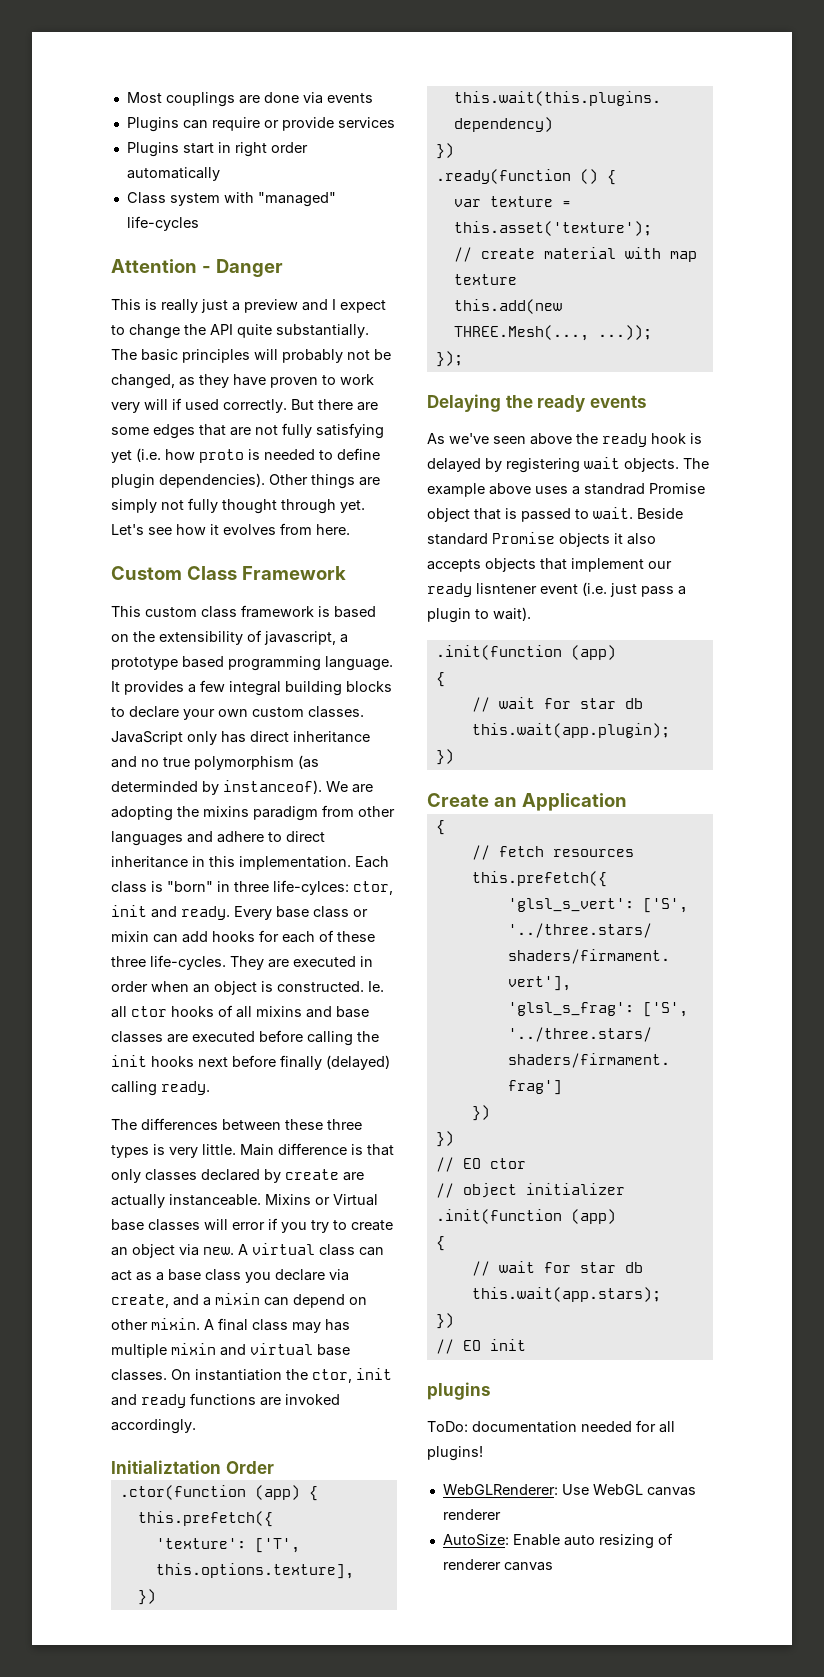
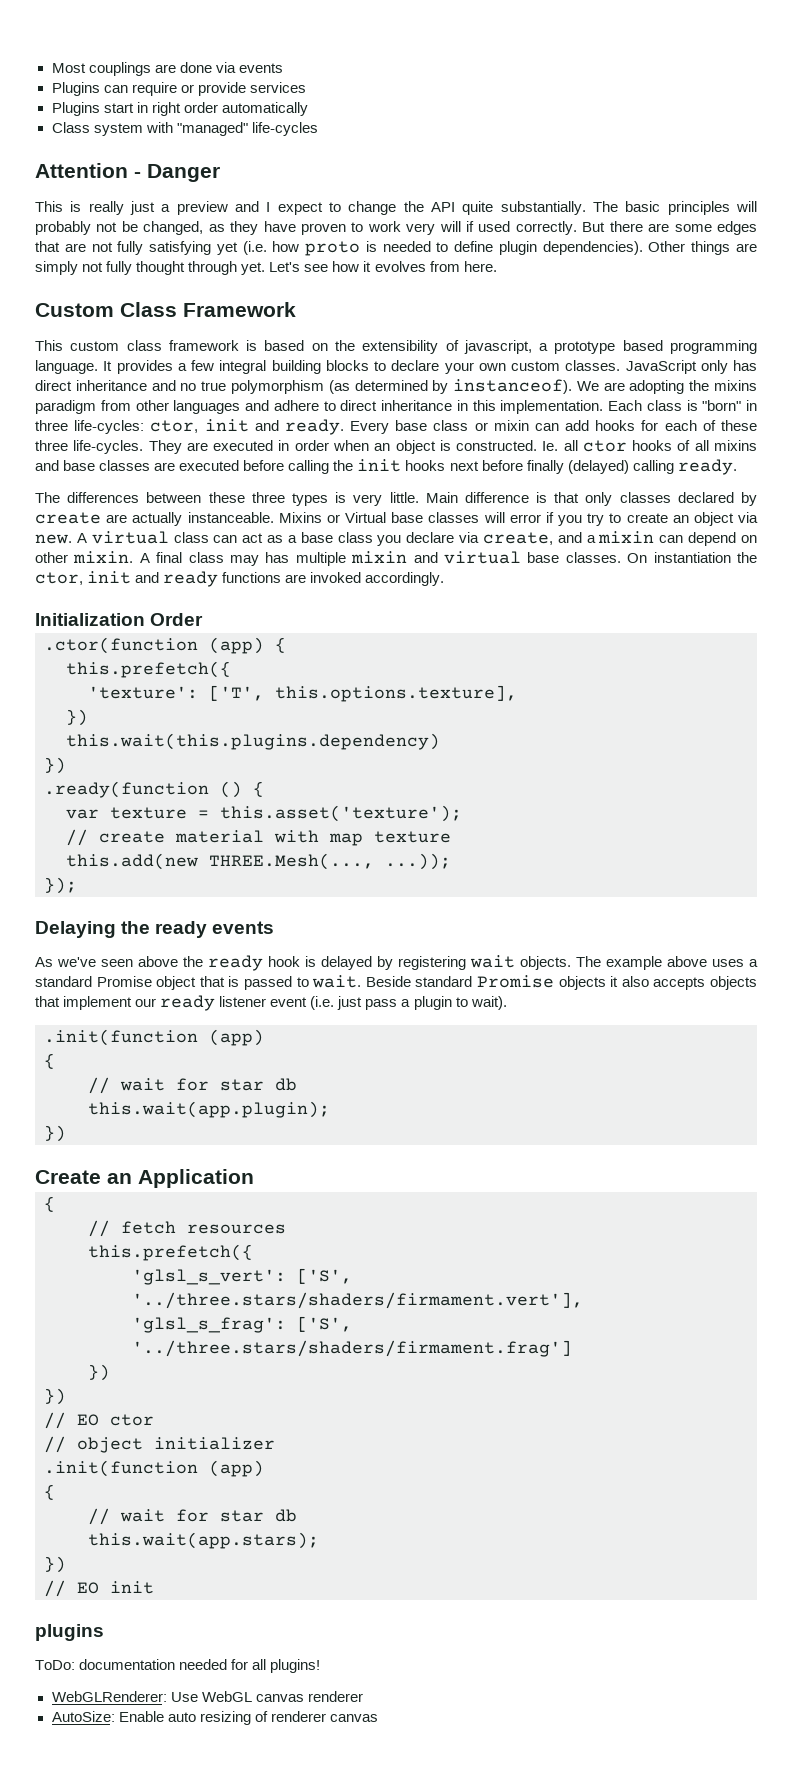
- JavaScript only has direct inheritance and no true polymorphism (as determinded by instanceof).
+ JavaScript only has direct inheritance and no true polymorphism (as determined by instanceof).
- Each class is "born" in three life-cylces: ctor, init and ready.
+ Each class is "born" in three life-cycles: ctor, init and ready.
- Initializtation Order
+ Initialization Order
- The example above uses a standrad Promise object that is passed to wait.
+ The example above uses a standard Promise object that is passed to wait.
- Beside standard Promise objects it also accepts objects that implement our ready lisntener event (i.e. just pass a plugin to wait).
+ Beside standard Promise objects it also accepts objects that implement our ready listener event (i.e. just pass a plugin to wait).

